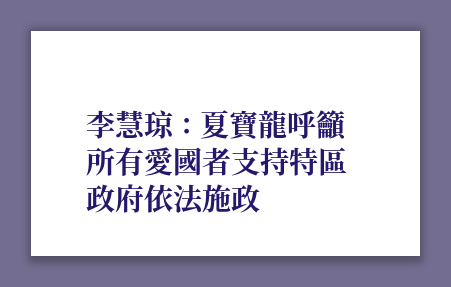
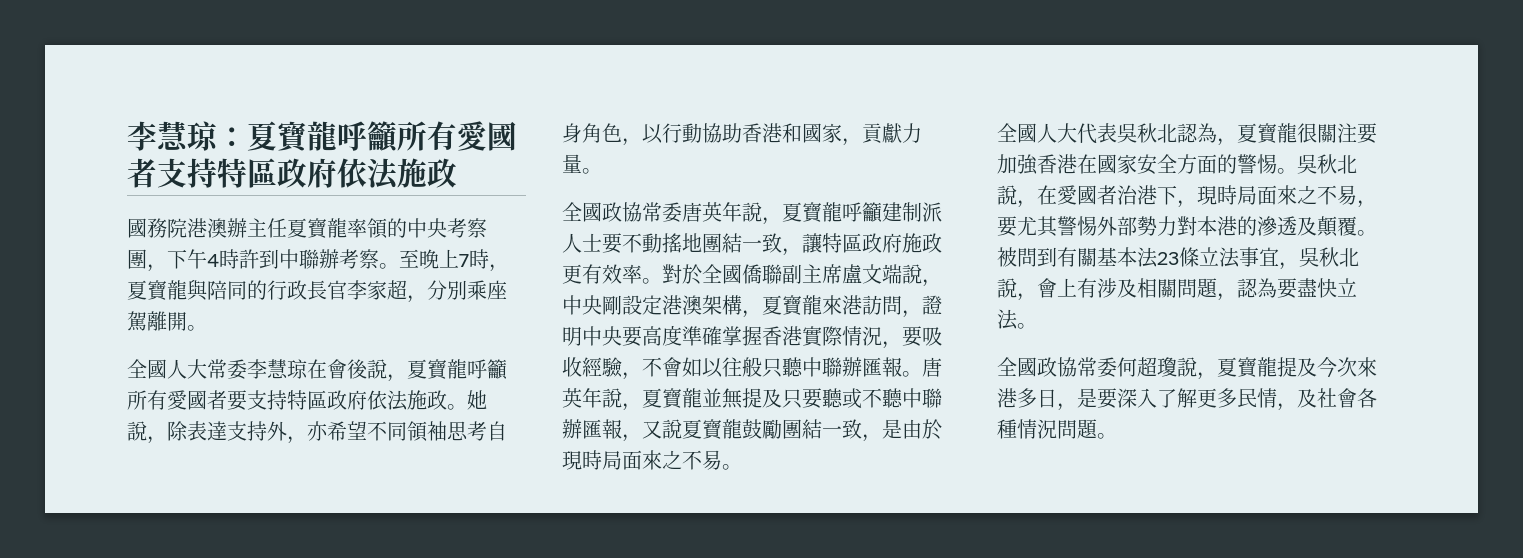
+ 國務院港澳辦主任夏寶龍率領的中央考察團，下午4時許到中聯辦考察。至晚上7時，夏寶龍與陪同的行政長官李家超，分別乘座駕離開。
+ 全國人大常委李慧琼在會後說，夏寶龍呼籲所有愛國者要支持特區政府依法施政。她說，除表達支持外，亦希望不同領袖思考自身角色，以行動協助香港和國家，貢獻力量。
+ 全國政協常委唐英年說，夏寶龍呼籲建制派人士要不動搖地團結一致，讓特區政府施政更有效率。對於全國僑聯副主席盧文端說，中央剛設定港澳架構，夏寶龍來港訪問，證明中央要高度準確掌握香港實際情況，要吸收經驗，不會如以往般只聽中聯辦匯報。唐英年說，夏寶龍並無提及只要聽或不聽中聯辦匯報，又說夏寶龍鼓勵團結一致，是由於現時局面來之不易。
+ 全國人大代表吳秋北認為，夏寶龍很關注要加強香港在國家安全方面的警惕。吳秋北說，在愛國者治港下，現時局面來之不易，要尤其警惕外部勢力對本港的滲透及顛覆。被問到有關基本法23條立法事宜，吳秋北說，會上有涉及相關問題，認為要盡快立法。
+ 全國政協常委何超瓊說，夏寶龍提及今次來港多日，是要深入了解更多民情，及社會各種情況問題。

